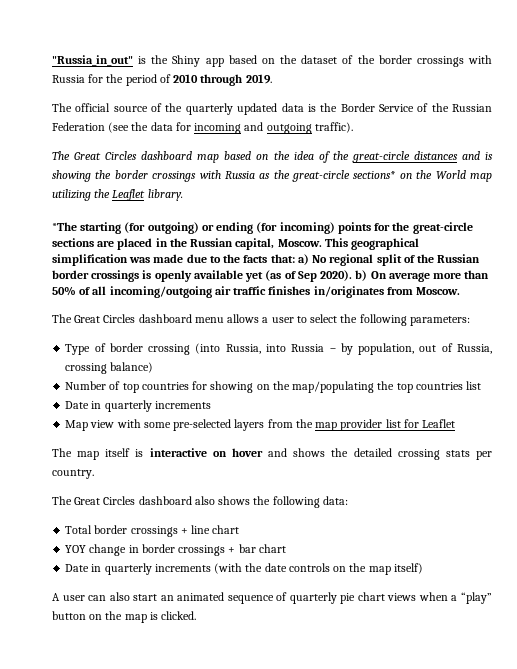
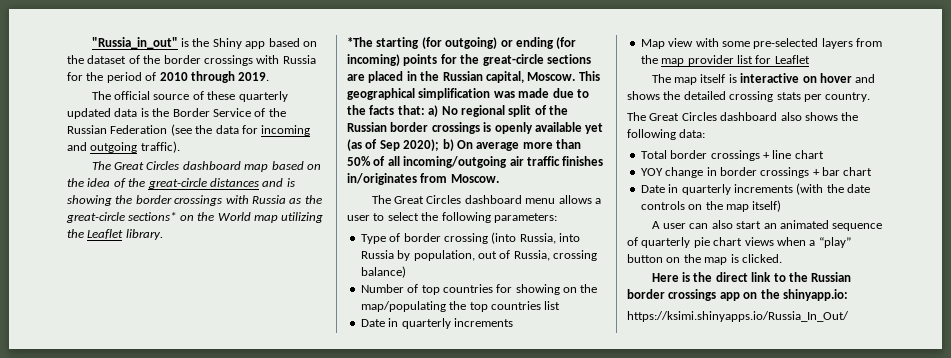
- The official source of the quarterly updated data is the Border Service of the Russian Federation (see the data for incoming and outgoing traffic).
+ The official source of these quarterly updated data is the Border Service of the Russian Federation (see the data for incoming and outgoing traffic).
- This geographical simplification was made due to the facts that: a) No regional split of the Russian border crossings is openly available yet (as of Sep 2020). b) On average more than 50% of all incoming/outgoing air traffic finishes in/originates from Moscow.
+ This geographical simplification was made due to the facts that: a) No regional split of the Russian border crossings is openly available yet (as of Sep 2020); b) On average more than 50% of all incoming/outgoing air traffic finishes in/originates from Moscow.
- Type of border crossing (into Russia, into Russia – by population, out of Russia, crossing balance)
+ Type of border crossing (into Russia, into Russia by population, out of Russia, crossing balance)
+ Here is the direct link to the Russian border crossings app on the shinyapp.io:
+ https://ksimi.shinyapps.io/Russia_In_Out/

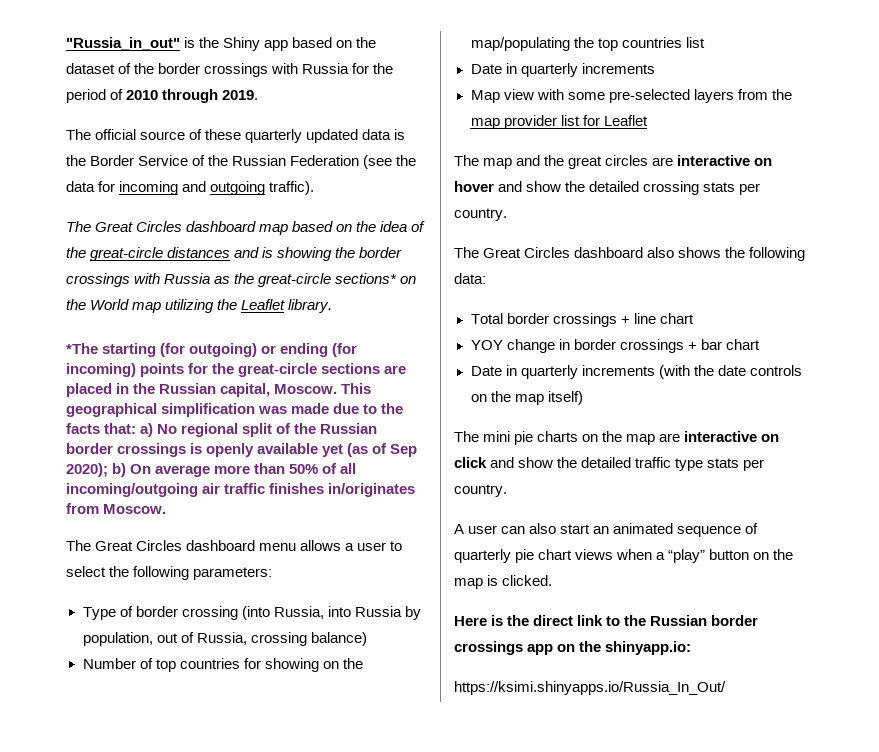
- The map itself is interactive on hover and shows the detailed crossing stats per country.
+ The map and the great circles are interactive on hover and show the detailed crossing stats per country.
+ The mini pie charts on the map are interactive on click and show the detailed traffic type stats per country.

